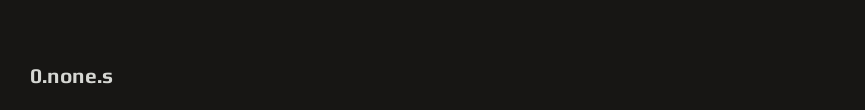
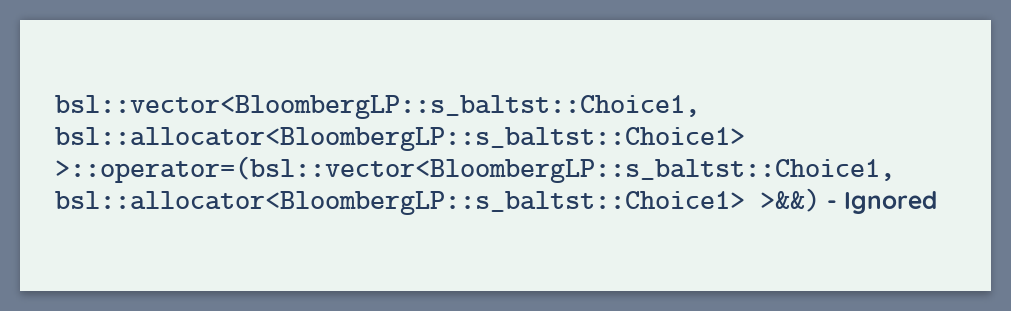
- 0.none.s
+ bsl::vector<BloombergLP::s_baltst::Choice1, bsl::allocator<BloombergLP::s_baltst::Choice1> >::operator=(bsl::vector<BloombergLP::s_baltst::Choice1, bsl::allocator<BloombergLP::s_baltst::Choice1> >&&) - Ignored

